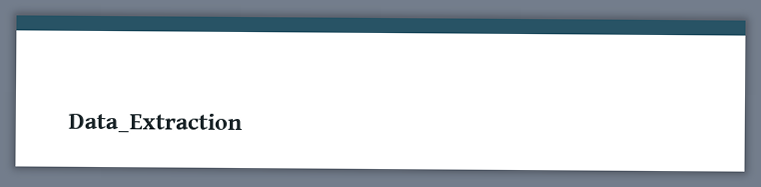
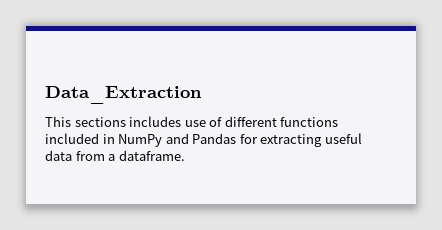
+ This sections includes use of different functions included in NumPy and Pandas for extracting useful data from a dataframe.

